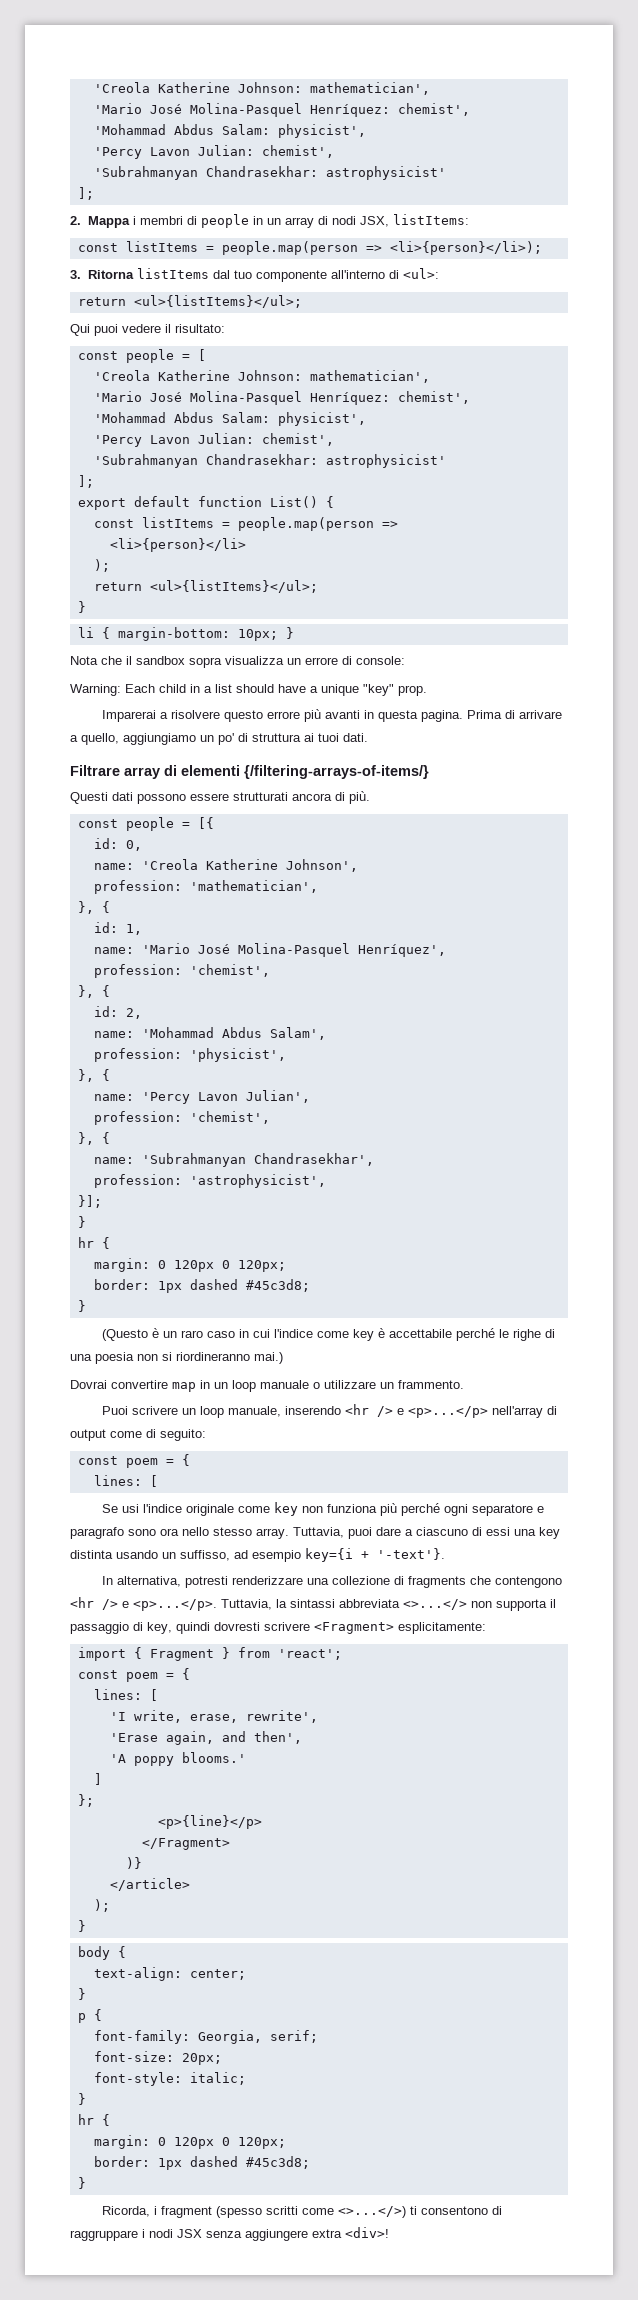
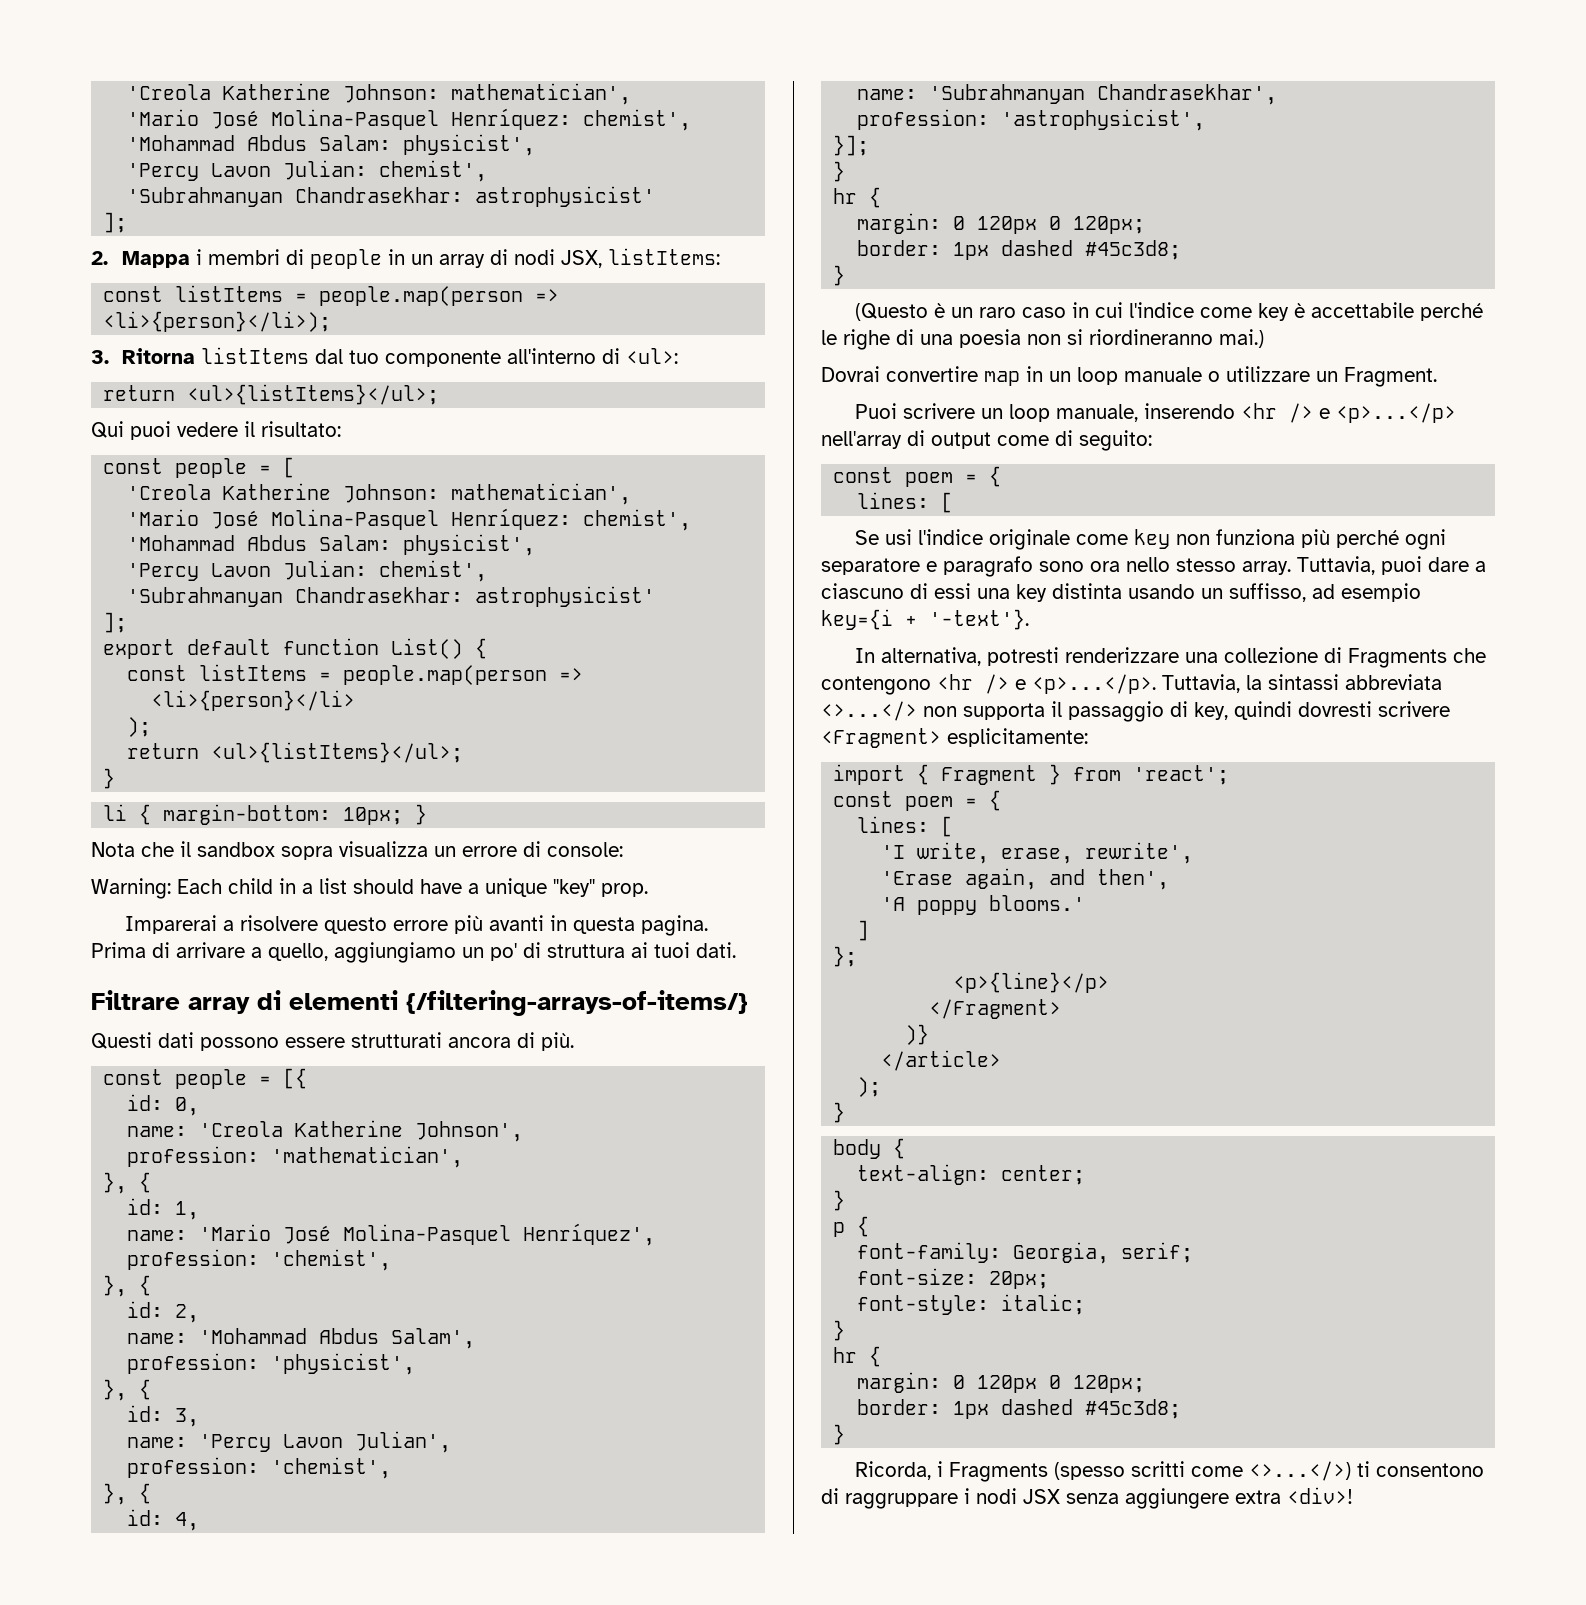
+ id: 3,
+ id: 4,
- Dovrai convertire map in un loop manuale o utilizzare un frammento.
+ Dovrai convertire map in un loop manuale o utilizzare un Fragment.
- In alternativa, potresti renderizzare una collezione di fragments che contengono <hr /> e <p>...</p>. Tuttavia, la sintassi abbreviata <>...</> non supporta il passaggio di key, quindi dovresti scrivere <Fragment> esplicitamente:
+ In alternativa, potresti renderizzare una collezione di Fragments che contengono <hr /> e <p>...</p>. Tuttavia, la sintassi abbreviata <>...</> non supporta il passaggio di key, quindi dovresti scrivere <Fragment> esplicitamente:
- Ricorda, i fragment (spesso scritti come <>...</>) ti consentono di raggruppare i nodi JSX senza aggiungere extra <div>!
+ Ricorda, i Fragments (spesso scritti come <>...</>) ti consentono di raggruppare i nodi JSX senza aggiungere extra <div>!

